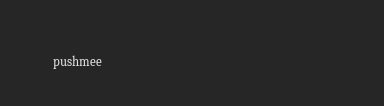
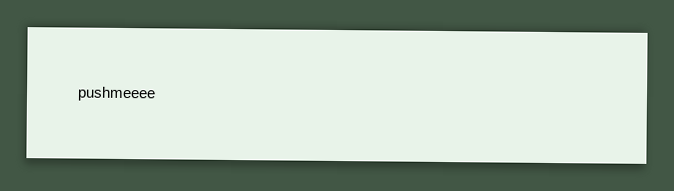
- pushmee
+ pushmeeee

